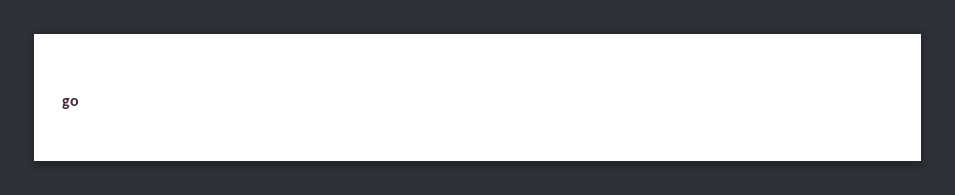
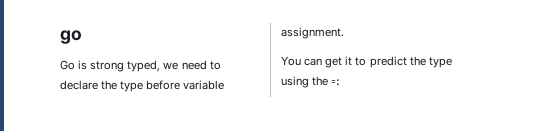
+ Go is strong typed, we need to declare the type before variable assignment.
+ You can get it to predict the type using the =:

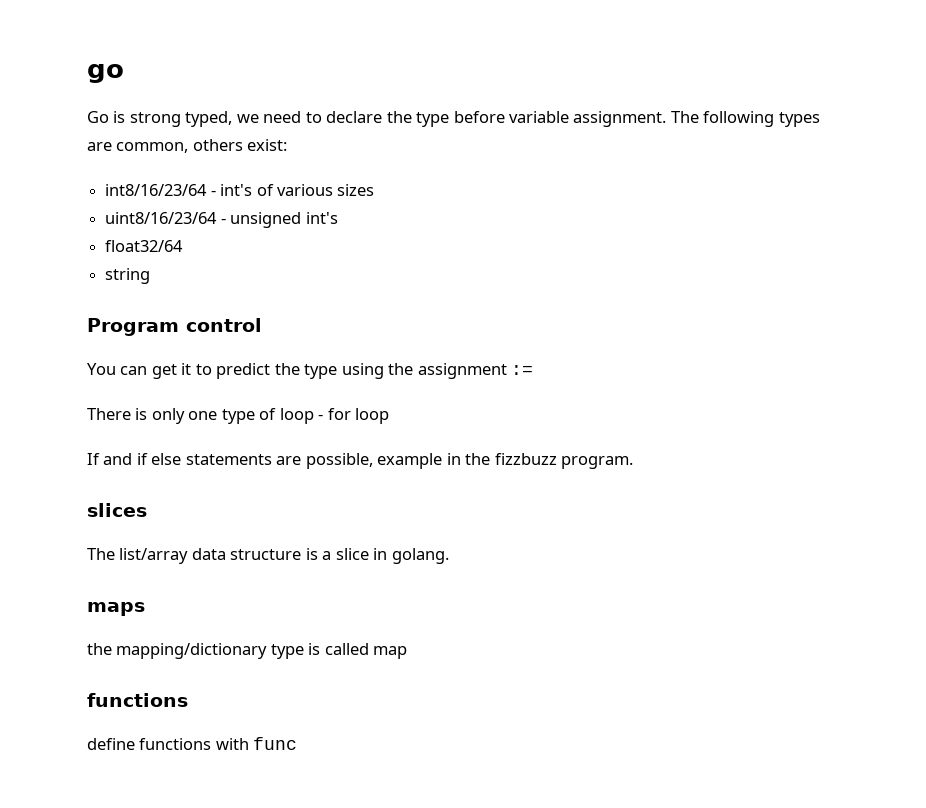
+ The following types are common, others exist:
+ int8/16/23/64 - int's of various sizes
+ uint8/16/23/64 - unsigned int's
+ float32/64
+ string
+ Program control
- You can get it to predict the type using the =:
+ You can get it to predict the type using the assignment :=
+ There is only one type of loop - for loop
+ If and if else statements are possible, example in the fizzbuzz program.
+ slices
+ The list/array data structure is a slice in golang.
+ maps
+ the mapping/dictionary type is called map
+ functions
+ define functions with func

